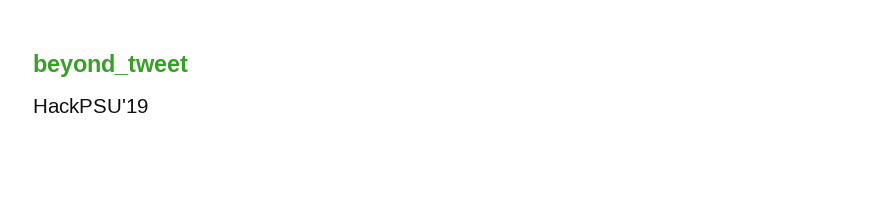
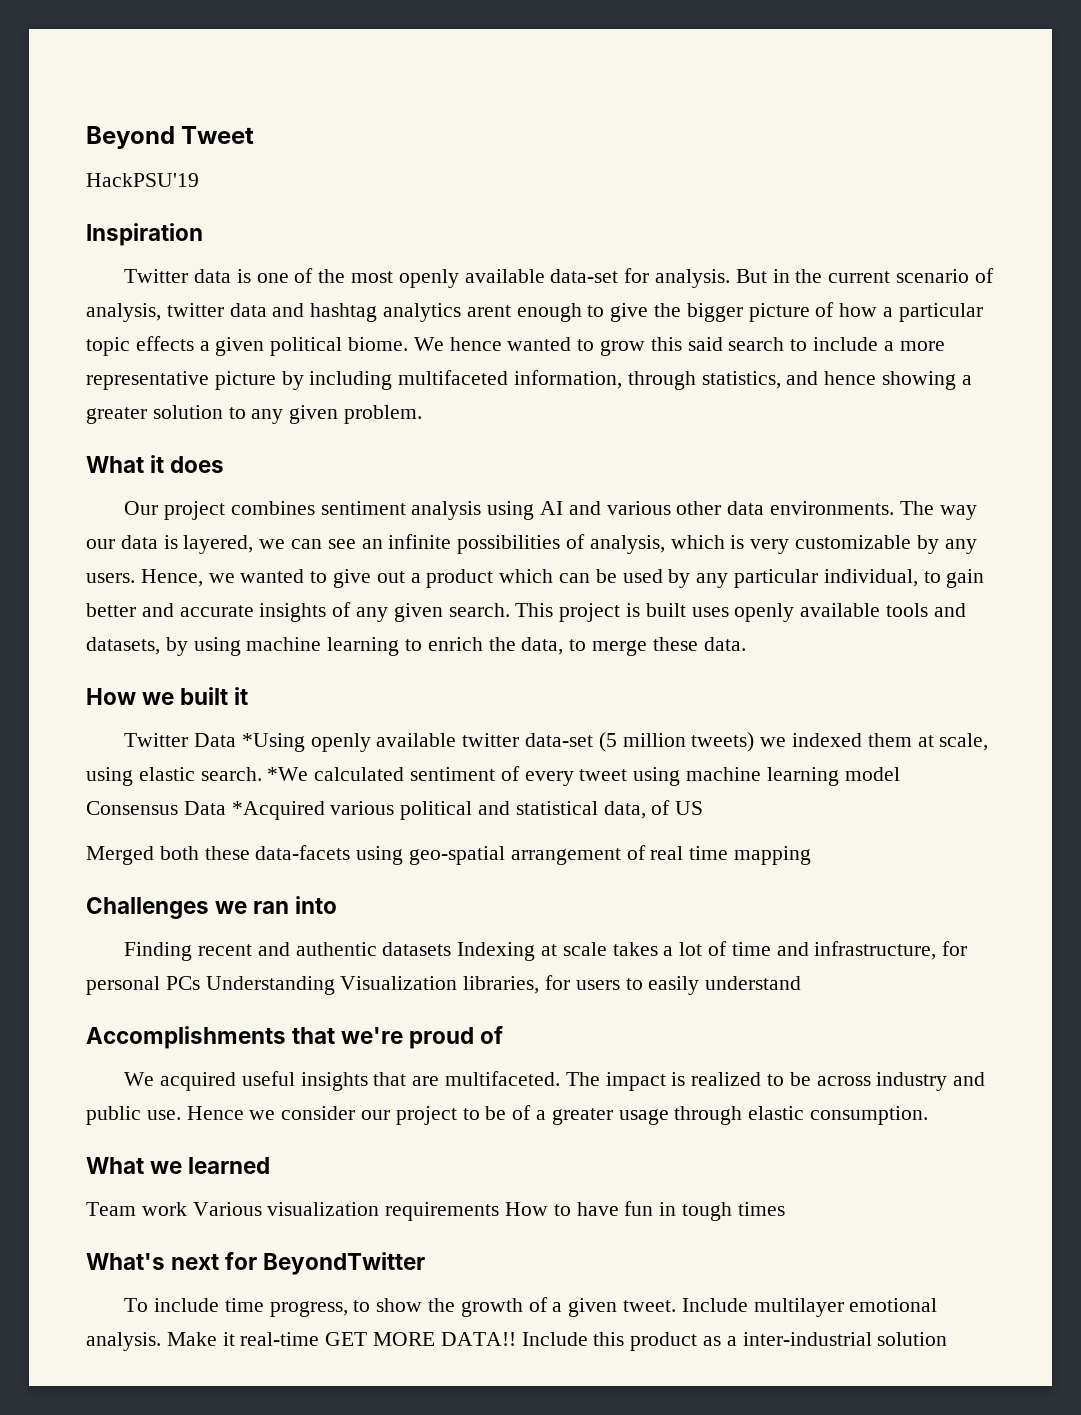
- beyond_tweet
+ Beyond Tweet
+ Inspiration
+ Twitter data is one of the most openly available data-set for analysis. But in the current scenario of analysis, twitter data and hashtag analytics arent enough to give the bigger picture of how a particular topic effects a given political biome. We hence wanted to grow this said search to include a more representative picture by including multifaceted information, through statistics, and hence showing a greater solution to any given problem.
+ What it does
+ Our project combines sentiment analysis using AI and various other data environments. The way our data is layered, we can see an infinite possibilities of analysis, which is very customizable by any users. Hence, we wanted to give out a product which can be used by any particular individual, to gain better and accurate insights of any given search. This project is built uses openly available tools and datasets, by using machine learning to enrich the data, to merge these data.
+ How we built it
+ Twitter Data *Using openly available twitter data-set (5 million tweets) we indexed them at scale, using elastic search. *We calculated sentiment of every tweet using machine learning model Consensus Data *Acquired various political and statistical data, of US
+ Merged both these data-facets using geo-spatial arrangement of real time mapping
+ Challenges we ran into
+ Finding recent and authentic datasets Indexing at scale takes a lot of time and infrastructure, for personal PCs Understanding Visualization libraries, for users to easily understand
+ Accomplishments that we're proud of
+ We acquired useful insights that are multifaceted. The impact is realized to be across industry and public use. Hence we consider our project to be of a greater usage through elastic consumption.
+ What we learned
+ Team work Various visualization requirements How to have fun in tough times
+ What's next for BeyondTwitter
+ To include time progress, to show the growth of a given tweet. Include multilayer emotional analysis. Make it real-time GET MORE DATA!! Include this product as a inter-industrial solution

